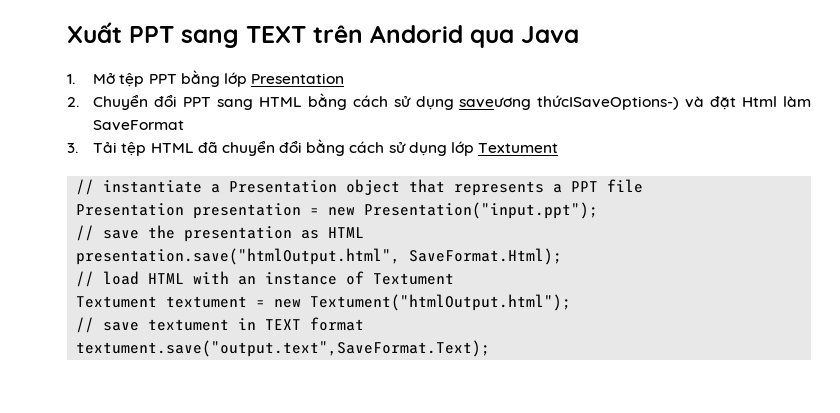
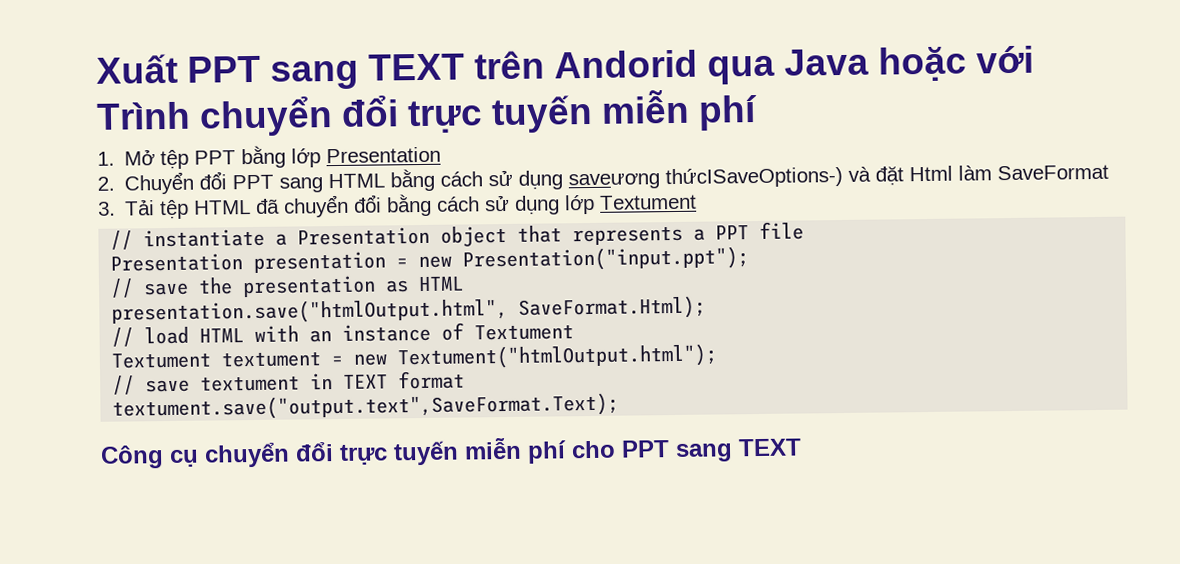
- Xuất PPT sang TEXT trên Andorid qua Java
+ Xuất PPT sang TEXT trên Andorid qua Java hoặc với Trình chuyển đổi trực tuyến miễn phí
+ Công cụ chuyển đổi trực tuyến miễn phí cho PPT sang TEXT

